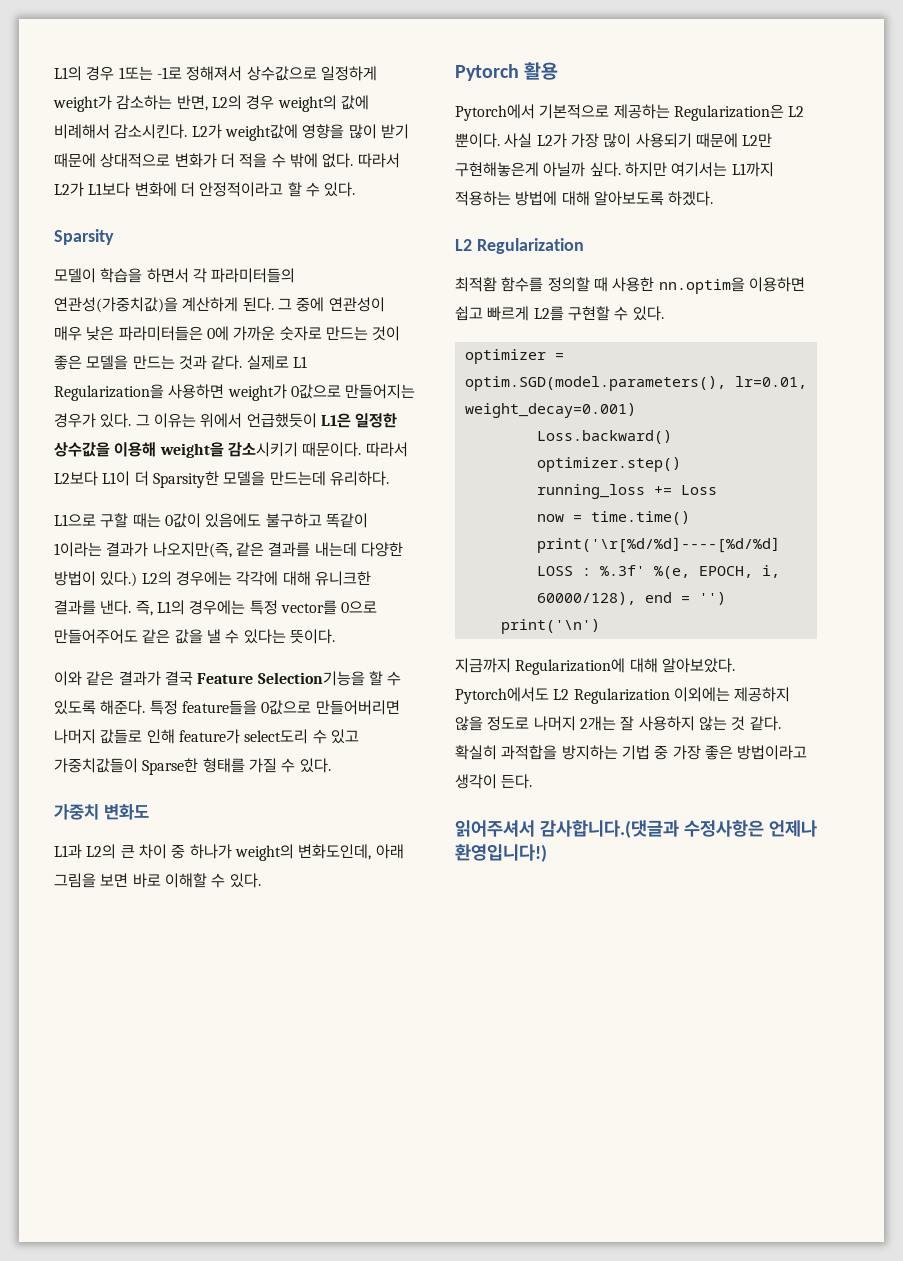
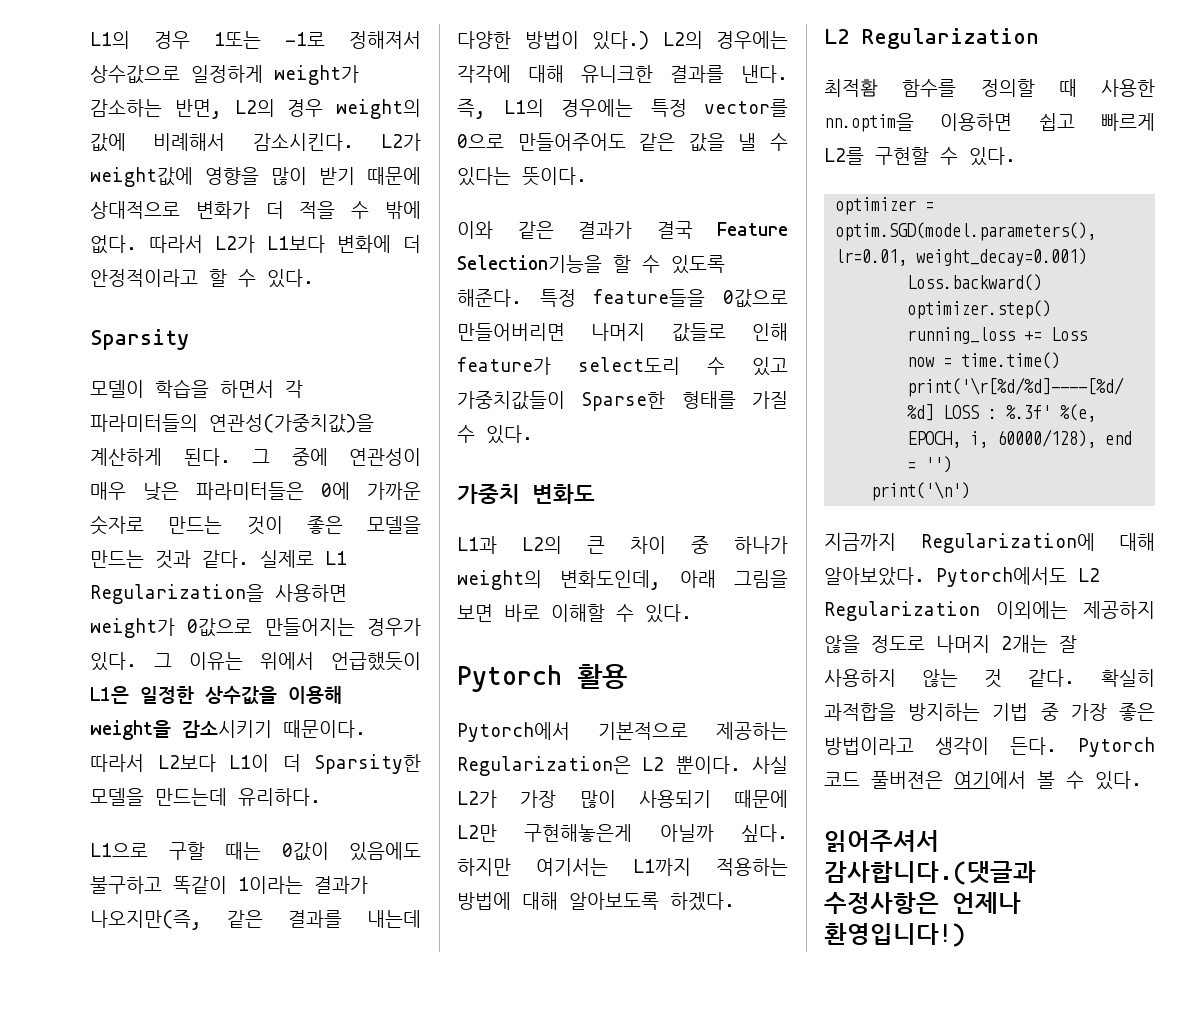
+ Pytorch 코드 풀버젼은 여기에서 볼 수 있다.

